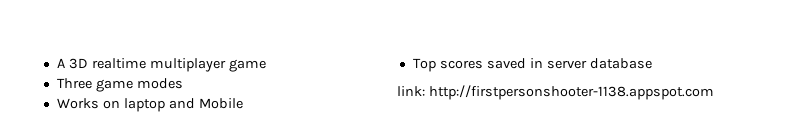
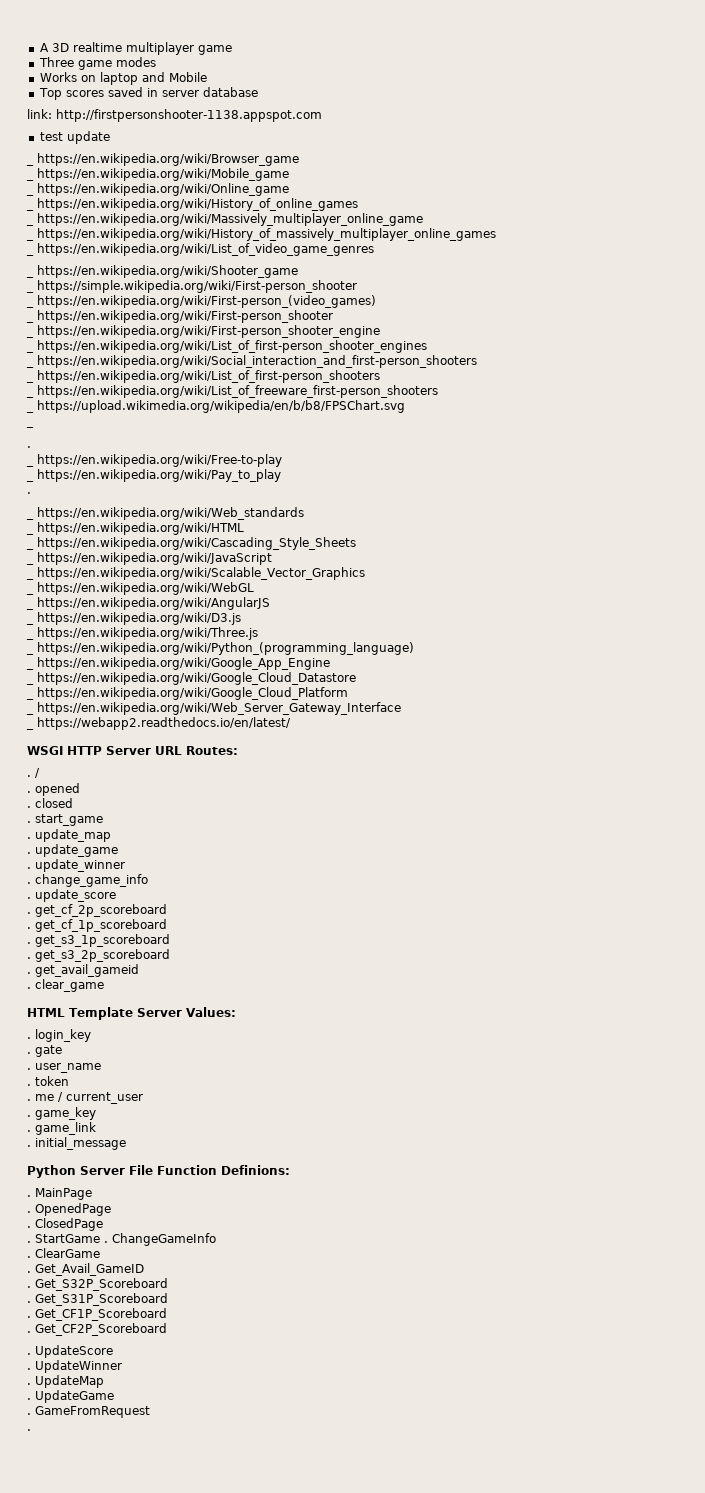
+ test update
+ _ https://en.wikipedia.org/wiki/Browser_game
+ _ https://en.wikipedia.org/wiki/Mobile_game
+ _ https://en.wikipedia.org/wiki/Online_game
+ _ https://en.wikipedia.org/wiki/History_of_online_games
+ _ https://en.wikipedia.org/wiki/Massively_multiplayer_online_game
+ _ https://en.wikipedia.org/wiki/History_of_massively_multiplayer_online_games
+ _ https://en.wikipedia.org/wiki/List_of_video_game_genres
+ _ https://en.wikipedia.org/wiki/Shooter_game
+ _ https://simple.wikipedia.org/wiki/First-person_shooter
+ _ https://en.wikipedia.org/wiki/First-person_(video_games)
+ _ https://en.wikipedia.org/wiki/First-person_shooter
+ _ https://en.wikipedia.org/wiki/First-person_shooter_engine
+ _ https://en.wikipedia.org/wiki/List_of_first-person_shooter_engines
+ _ https://en.wikipedia.org/wiki/Social_interaction_and_first-person_shooters
+ _ https://en.wikipedia.org/wiki/List_of_first-person_shooters
+ _ https://en.wikipedia.org/wiki/List_of_freeware_first-person_shooters
+ _ https://upload.wikimedia.org/wikipedia/en/b/b8/FPSChart.svg
+ _
+ .
+ _ https://en.wikipedia.org/wiki/Free-to-play
+ _ https://en.wikipedia.org/wiki/Pay_to_play
+ .
+ _ https://en.wikipedia.org/wiki/Web_standards
+ _ https://en.wikipedia.org/wiki/HTML
+ _ https://en.wikipedia.org/wiki/Cascading_Style_Sheets
+ _ https://en.wikipedia.org/wiki/JavaScript
+ _ https://en.wikipedia.org/wiki/Scalable_Vector_Graphics
+ _ https://en.wikipedia.org/wiki/WebGL
+ _ https://en.wikipedia.org/wiki/AngularJS
+ _ https://en.wikipedia.org/wiki/D3.js
+ _ https://en.wikipedia.org/wiki/Three.js
+ _ https://en.wikipedia.org/wiki/Python_(programming_language)
+ _ https://en.wikipedia.org/wiki/Google_App_Engine
+ _ https://en.wikipedia.org/wiki/Google_Cloud_Datastore
+ _ https://en.wikipedia.org/wiki/Google_Cloud_Platform
+ _ https://en.wikipedia.org/wiki/Web_Server_Gateway_Interface
+ _ https://webapp2.readthedocs.io/en/latest/
+ WSGI HTTP Server URL Routes:
+ . /
+ . opened
+ . closed
+ . start_game
+ . update_map
+ . update_game
+ . update_winner
+ . change_game_info
+ . update_score
+ . get_cf_2p_scoreboard
+ . get_cf_1p_scoreboard
+ . get_s3_1p_scoreboard
+ . get_s3_2p_scoreboard
+ . get_avail_gameid
+ . clear_game
+ HTML Template Server Values:
+ . login_key
+ . gate
+ . user_name
+ . token
+ . me / current_user
+ . game_key
+ . game_link
+ . initial_message
+ Python Server File Function Definions:
+ . MainPage
+ . OpenedPage
+ . ClosedPage
+ . StartGame . ChangeGameInfo
+ . ClearGame
+ . Get_Avail_GameID
+ . Get_S32P_Scoreboard
+ . Get_S31P_Scoreboard
+ . Get_CF1P_Scoreboard
+ . Get_CF2P_Scoreboard
+ . UpdateScore
+ . UpdateWinner
+ . UpdateMap
+ . UpdateGame
+ . GameFromRequest
+ .

